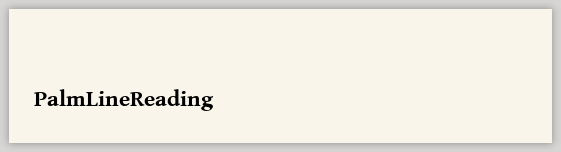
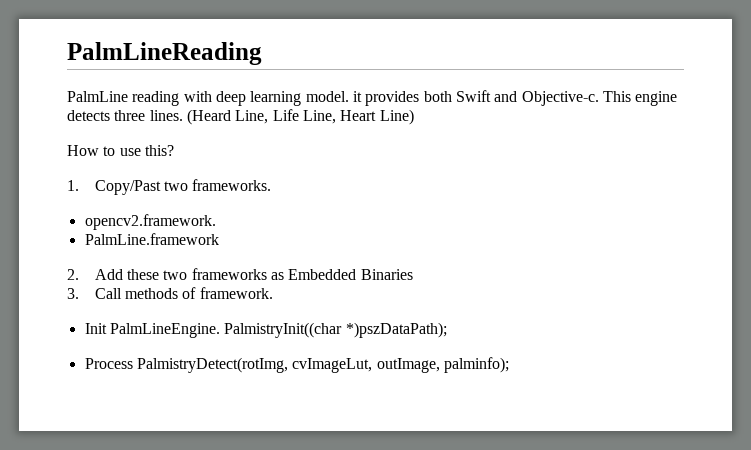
+ PalmLine reading with deep learning model. it provides both Swift and Objective-c. This engine detects three lines. (Heard Line, Life Line, Heart Line)
+ How to use this?
+ 1. Copy/Past two frameworks.
+ opencv2.framework.
+ PalmLine.framework
+ 2. Add these two frameworks as Embedded Binaries
+ 3. Call methods of framework.
+ Init PalmLineEngine. PalmistryInit((char *)pszDataPath);
+ Process PalmistryDetect(rotImg, cvImageLut, outImage, palminfo);

